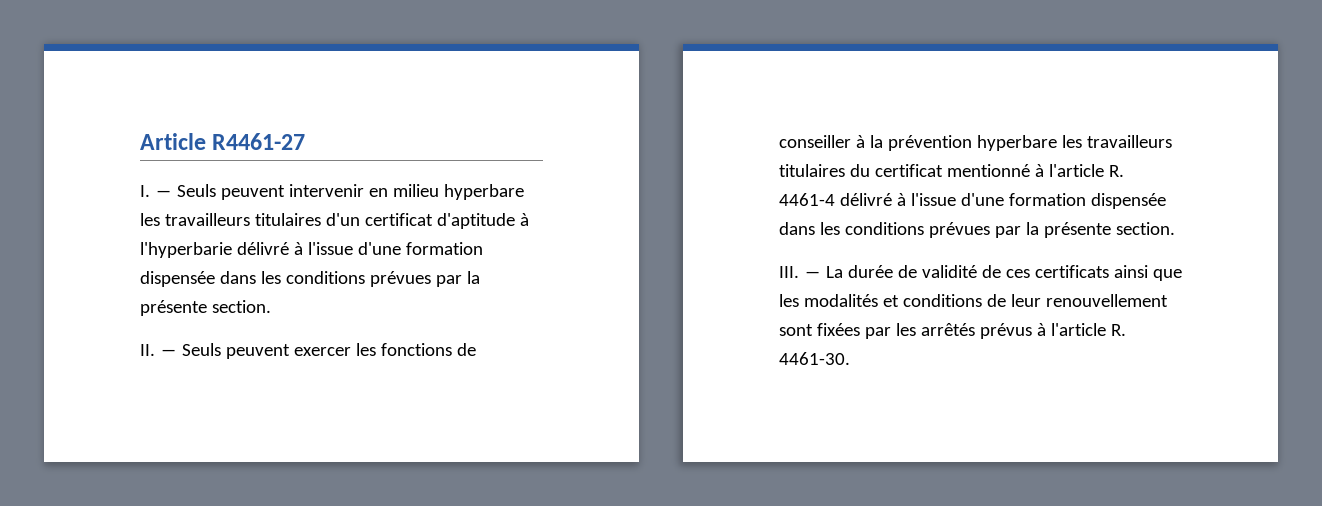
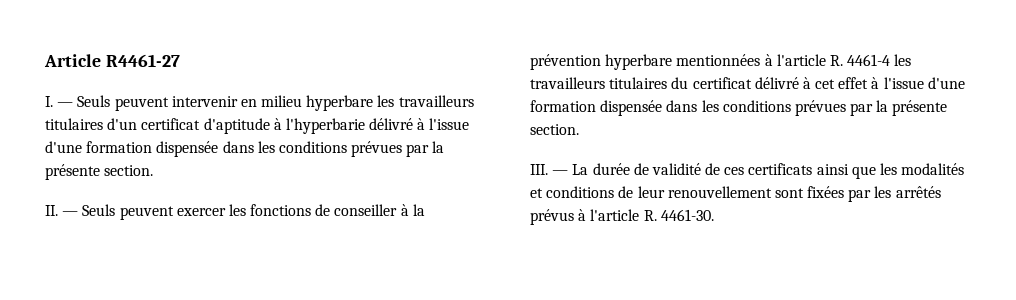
- II. ― Seuls peuvent exercer les fonctions de conseiller à la prévention hyperbare les travailleurs titulaires du certificat mentionné à l'article R. 4461-4 délivré à l'issue d'une formation dispensée dans les conditions prévues par la présente section.
+ II. ― Seuls peuvent exercer les fonctions de conseiller à la prévention hyperbare mentionnées à l'article R. 4461-4 les travailleurs titulaires du certificat délivré à cet effet à l'issue d'une formation dispensée dans les conditions prévues par la présente section.

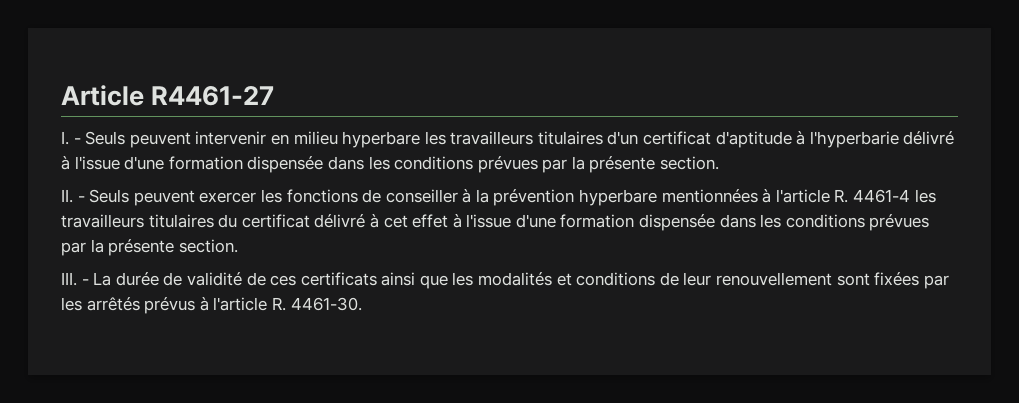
- I. ― Seuls peuvent intervenir en milieu hyperbare les travailleurs titulaires d'un certificat d'aptitude à l'hyperbarie délivré à l'issue d'une formation dispensée dans les conditions prévues par la présente section.
+ I. - Seuls peuvent intervenir en milieu hyperbare les travailleurs titulaires d'un certificat d'aptitude à l'hyperbarie délivré à l'issue d'une formation dispensée dans les conditions prévues par la présente section.
- II. ― Seuls peuvent exercer les fonctions de conseiller à la prévention hyperbare mentionnées à l'article R. 4461-4 les travailleurs titulaires du certificat délivré à cet effet à l'issue d'une formation dispensée dans les conditions prévues par la présente section.
+ II. - Seuls peuvent exercer les fonctions de conseiller à la prévention hyperbare mentionnées à l'article R. 4461-4 les travailleurs titulaires du certificat délivré à cet effet à l'issue d'une formation dispensée dans les conditions prévues par la présente section.
- III. ― La durée de validité de ces certificats ainsi que les modalités et conditions de leur renouvellement sont fixées par les arrêtés prévus à l'article R. 4461-30.
+ III. - La durée de validité de ces certificats ainsi que les modalités et conditions de leur renouvellement sont fixées par les arrêtés prévus à l'article R. 4461-30.

